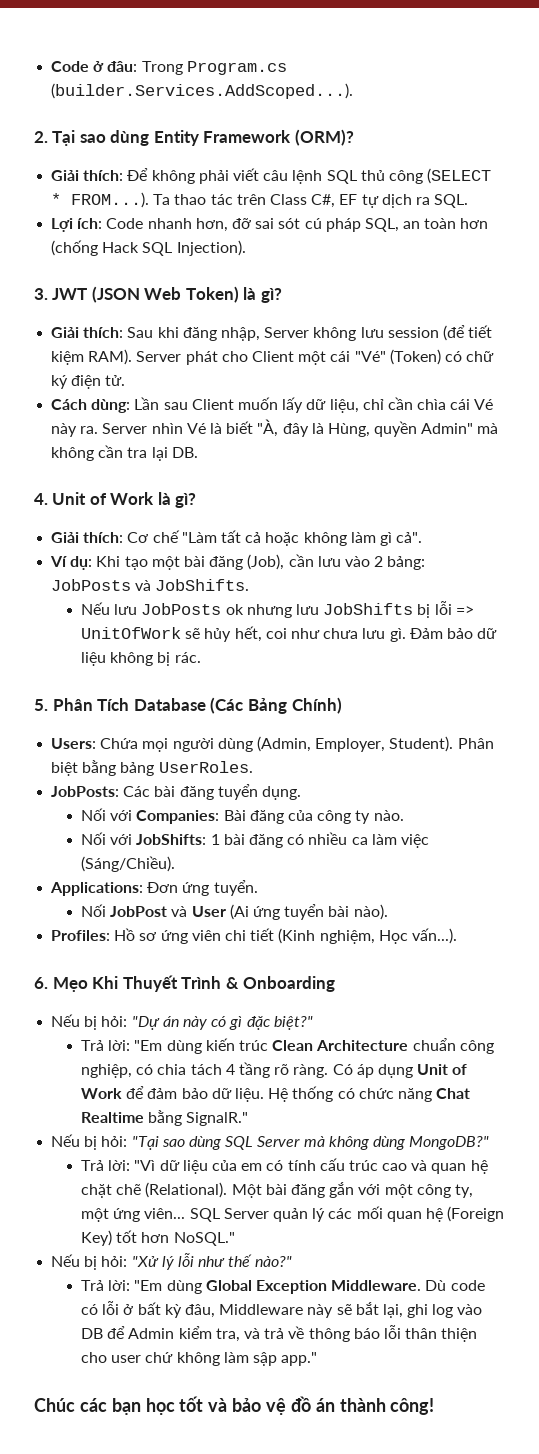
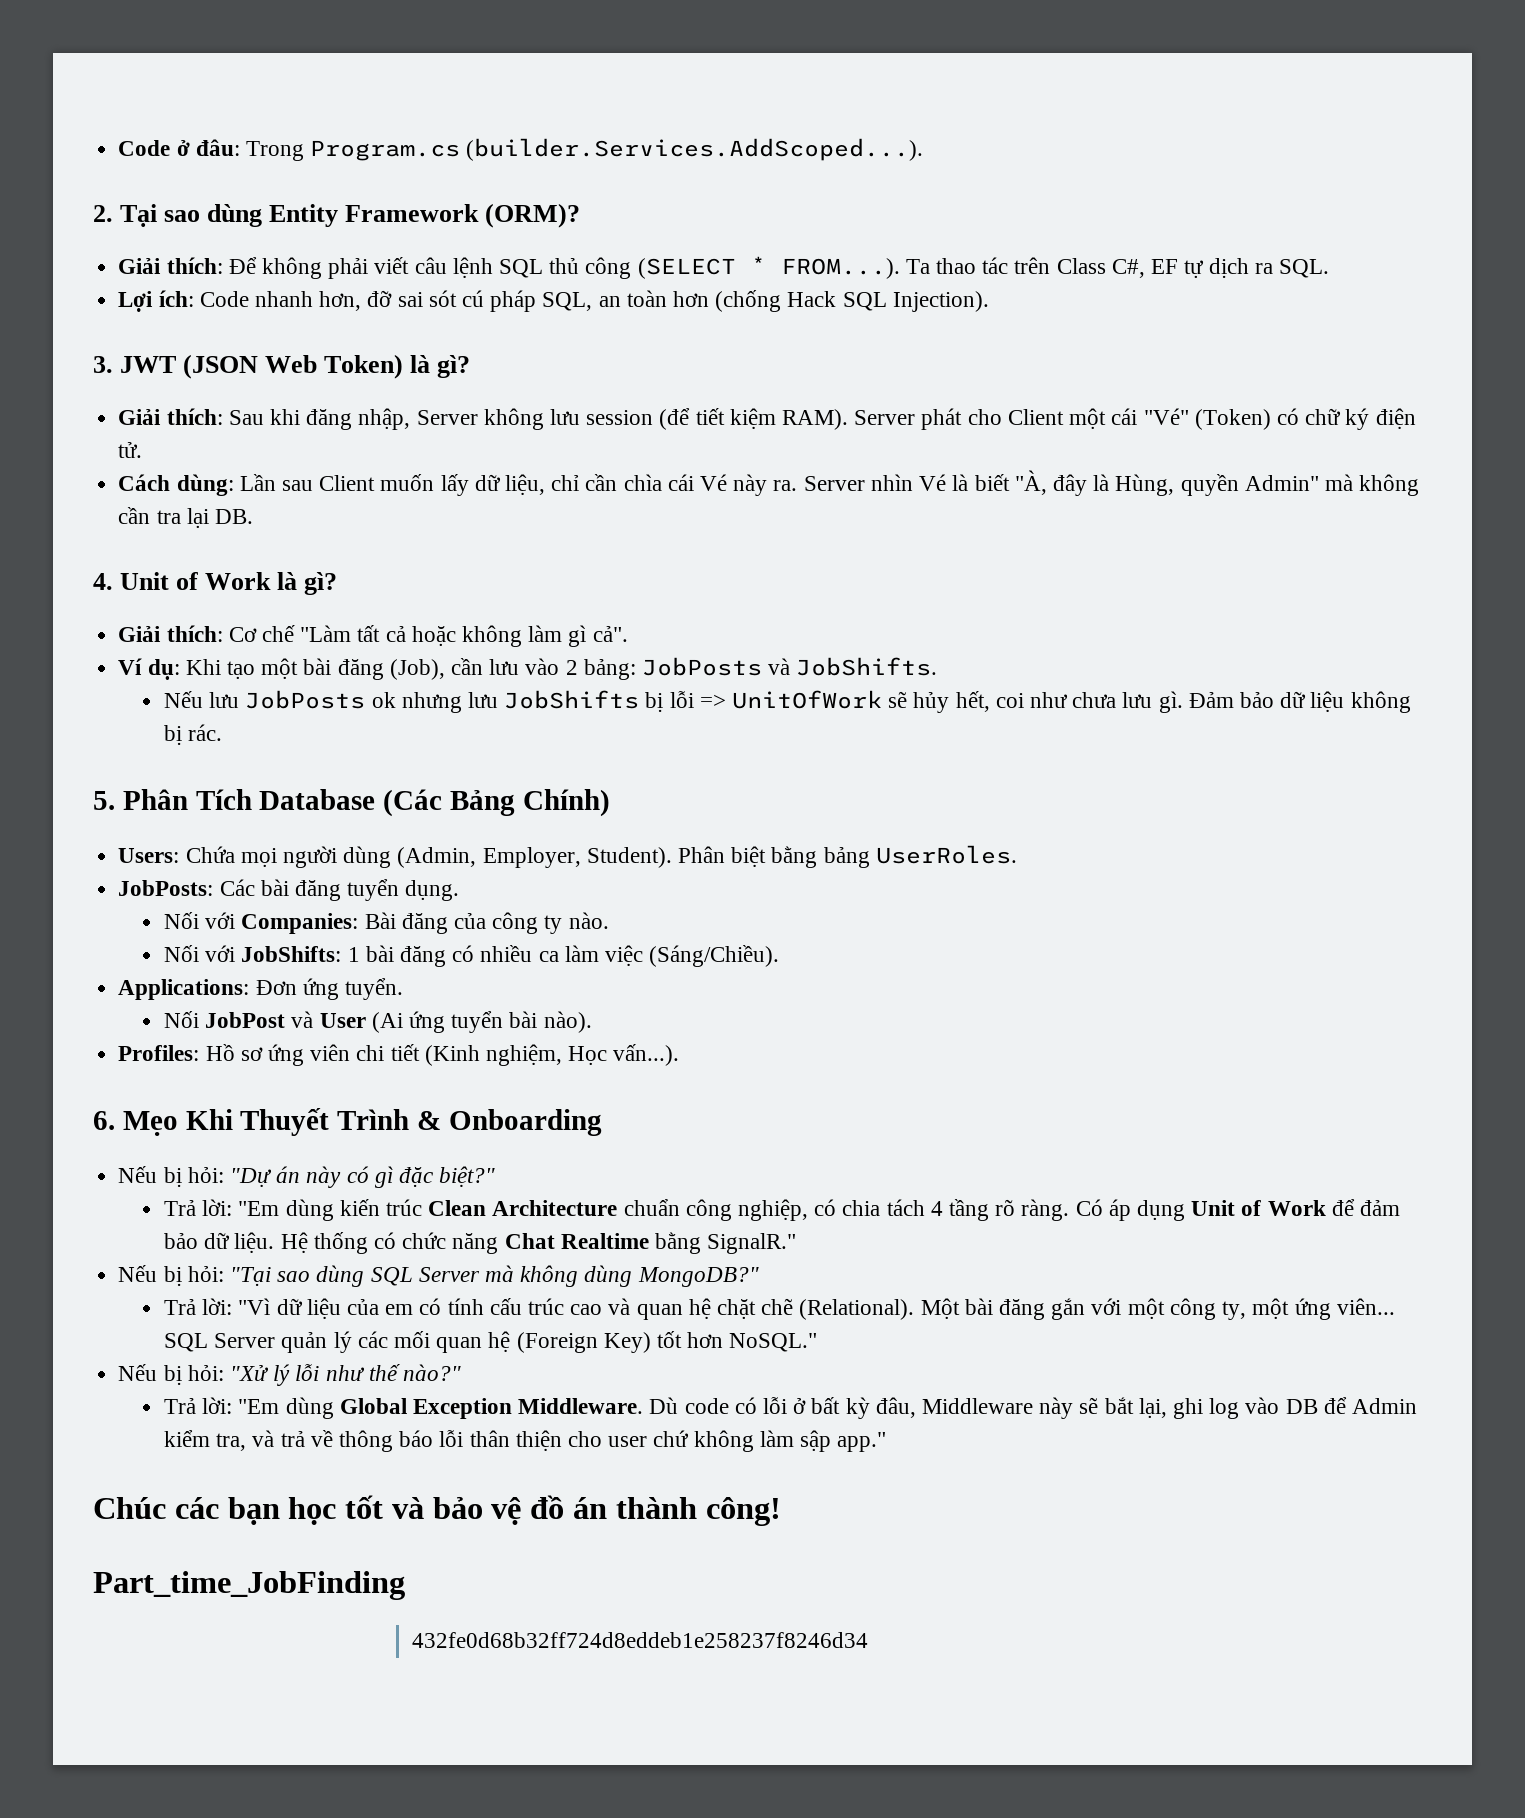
+ Part_time_JobFinding
+ 432fe0d68b32ff724d8eddeb1e258237f8246d34

